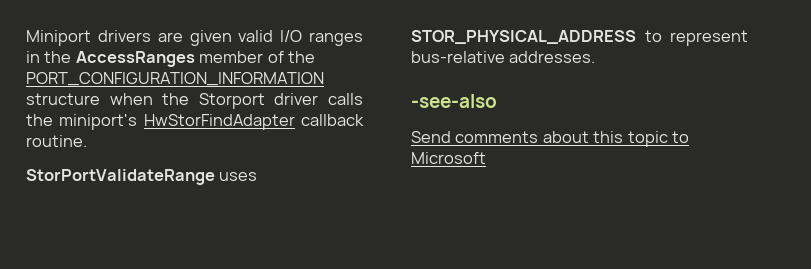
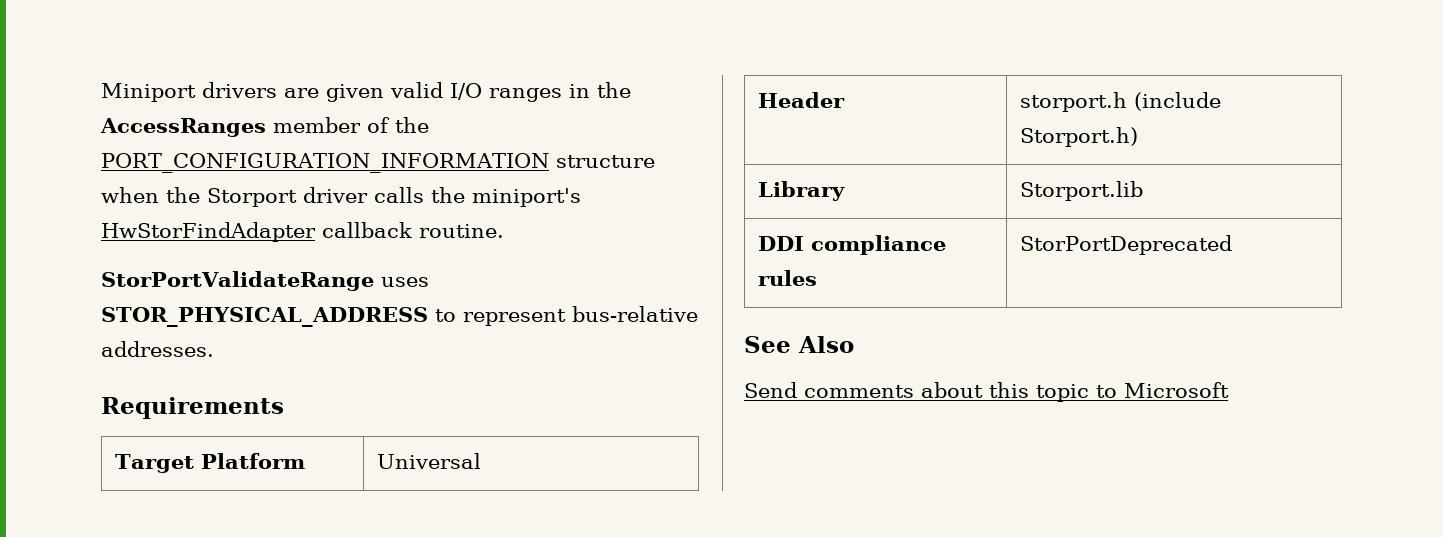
- -see-also
+ Requirements
+ Target Platform | Universal
+ Header | storport.h (include Storport.h)
+ Library | Storport.lib
+ DDI compliance rules | StorPortDeprecated
+ See Also

